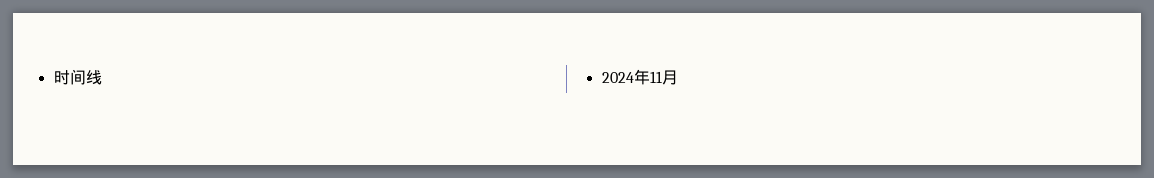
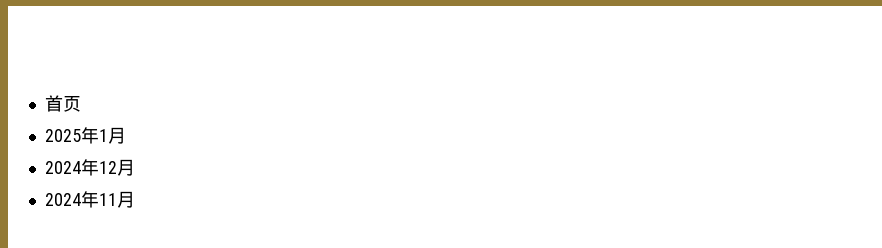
- 时间线
+ 首页
+ 2025年1月
+ 2024年12月

